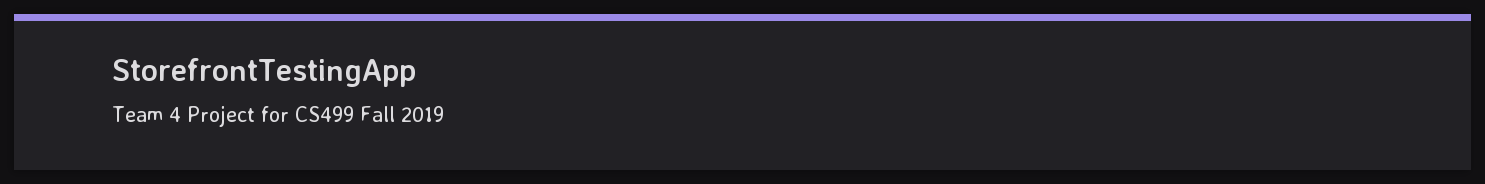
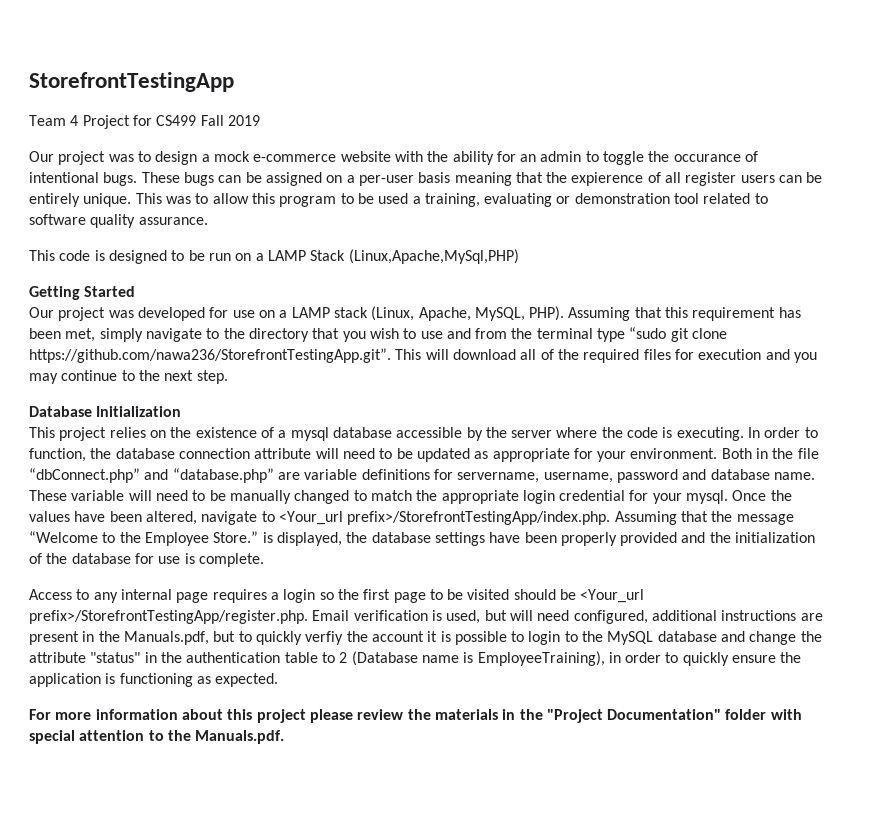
+ Our project was to design a mock e-commerce website with the ability for an admin to toggle the occurance of intentional bugs. These bugs can be assigned on a per-user basis meaning that the expierence of all register users can be entirely unique. This was to allow this program to be used a training, evaluating or demonstration tool related to software quality assurance.
+ This code is designed to be run on a LAMP Stack (Linux,Apache,MySql,PHP)
+ Getting Started
+ Our project was developed for use on a LAMP stack (Linux, Apache, MySQL, PHP). Assuming that this requirement has been met, simply navigate to the directory that you wish to use and from the terminal type “sudo git clone https://github.com/nawa236/StorefrontTestingApp.git”. This will download all of the required files for execution and you may continue to the next step.
+ Database Initialization
+ This project relies on the existence of a mysql database accessible by the server where the code is executing. In order to function, the database connection attribute will need to be updated as appropriate for your environment. Both in the file “dbConnect.php” and “database.php” are variable definitions for servername, username, password and database name. These variable will need to be manually changed to match the appropriate login credential for your mysql. Once the values have been altered, navigate to <Your_url prefix>/StorefrontTestingApp/index.php. Assuming that the message “Welcome to the Employee Store.” is displayed, the database settings have been properly provided and the initialization of the database for use is complete.
+ Access to any internal page requires a login so the first page to be visited should be <Your_url prefix>/StorefrontTestingApp/register.php. Email verification is used, but will need configured, additional instructions are present in the Manuals.pdf, but to quickly verfiy the account it is possible to login to the MySQL database and change the attribute "status" in the authentication table to 2 (Database name is EmployeeTraining), in order to quickly ensure the application is functioning as expected.
+ For more information about this project please review the materials in the "Project Documentation" folder with special attention to the Manuals.pdf.

